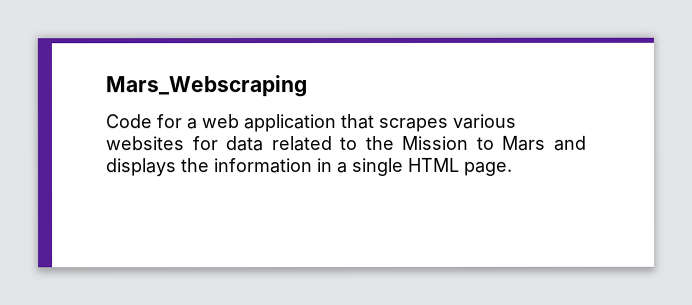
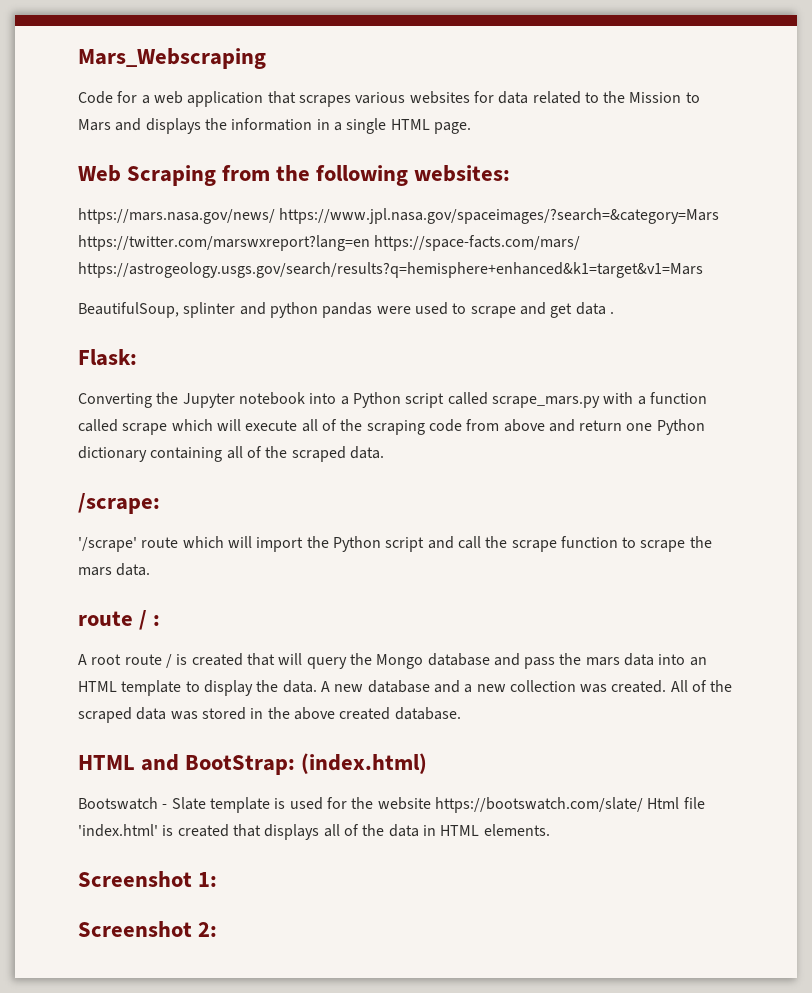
+ Web Scraping from the following websites:
+ https://mars.nasa.gov/news/ https://www.jpl.nasa.gov/spaceimages/?search=&category=Mars https://twitter.com/marswxreport?lang=en https://space-facts.com/mars/ https://astrogeology.usgs.gov/search/results?q=hemisphere+enhanced&k1=target&v1=Mars
+ BeautifulSoup, splinter and python pandas were used to scrape and get data .
+ Flask:
+ Converting the Jupyter notebook into a Python script called scrape_mars.py with a function called scrape which will execute all of the scraping code from above and return one Python dictionary containing all of the scraped data.
+ /scrape:
+ '/scrape' route which will import the Python script and call the scrape function to scrape the mars data.
+ route / :
+ A root route / is created that will query the Mongo database and pass the mars data into an HTML template to display the data. A new database and a new collection was created. All of the scraped data was stored in the above created database.
+ HTML and BootStrap: (index.html)
+ Bootswatch - Slate template is used for the website https://bootswatch.com/slate/ Html file 'index.html' is created that displays all of the data in HTML elements.
+ Screenshot 1:
+ Screenshot 2:

